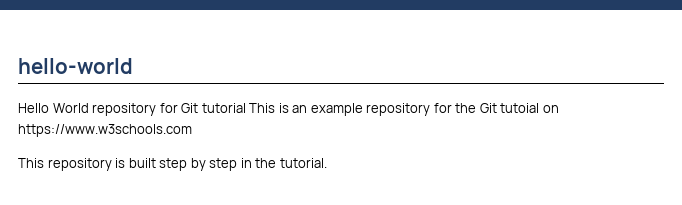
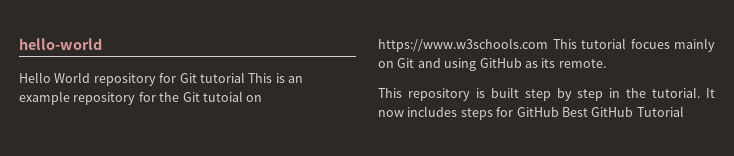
- Hello World repository for Git tutorial This is an example repository for the Git tutoial on https://www.w3schools.com
+ Hello World repository for Git tutorial This is an example repository for the Git tutoial on https://www.w3schools.com This tutorial focues mainly on Git and using GitHub as its remote.
+ It now includes steps for GitHub Best GitHub Tutorial

